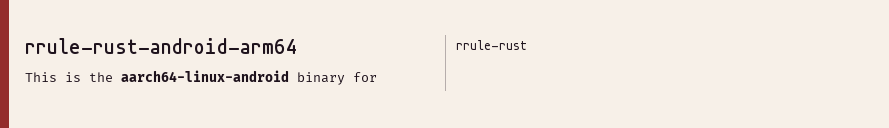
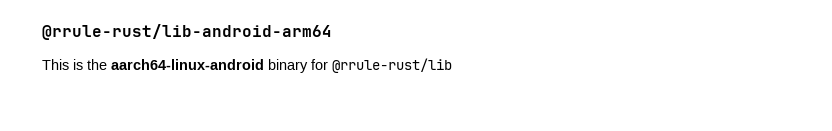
- rrule-rust-android-arm64
+ @rrule-rust/lib-android-arm64
- This is the aarch64-linux-android binary for rrule-rust
+ This is the aarch64-linux-android binary for @rrule-rust/lib

